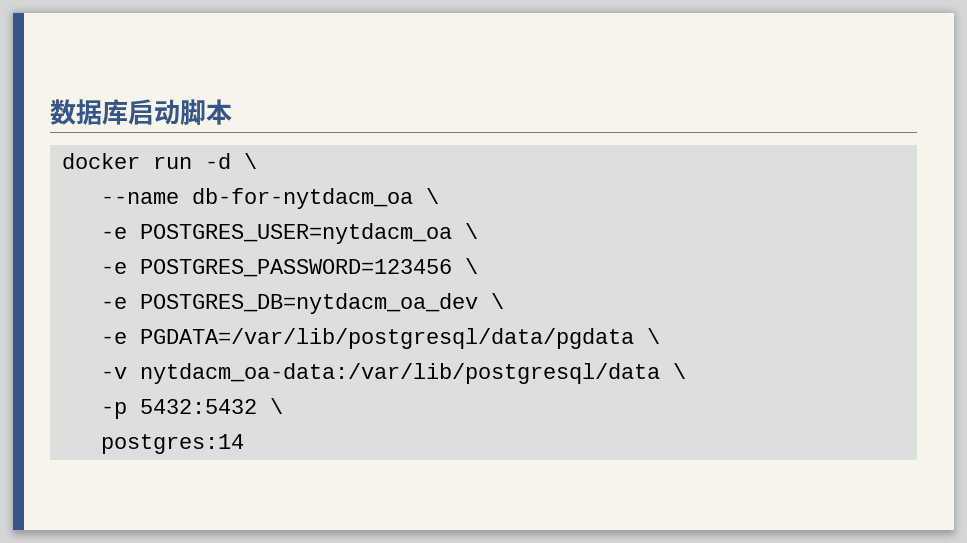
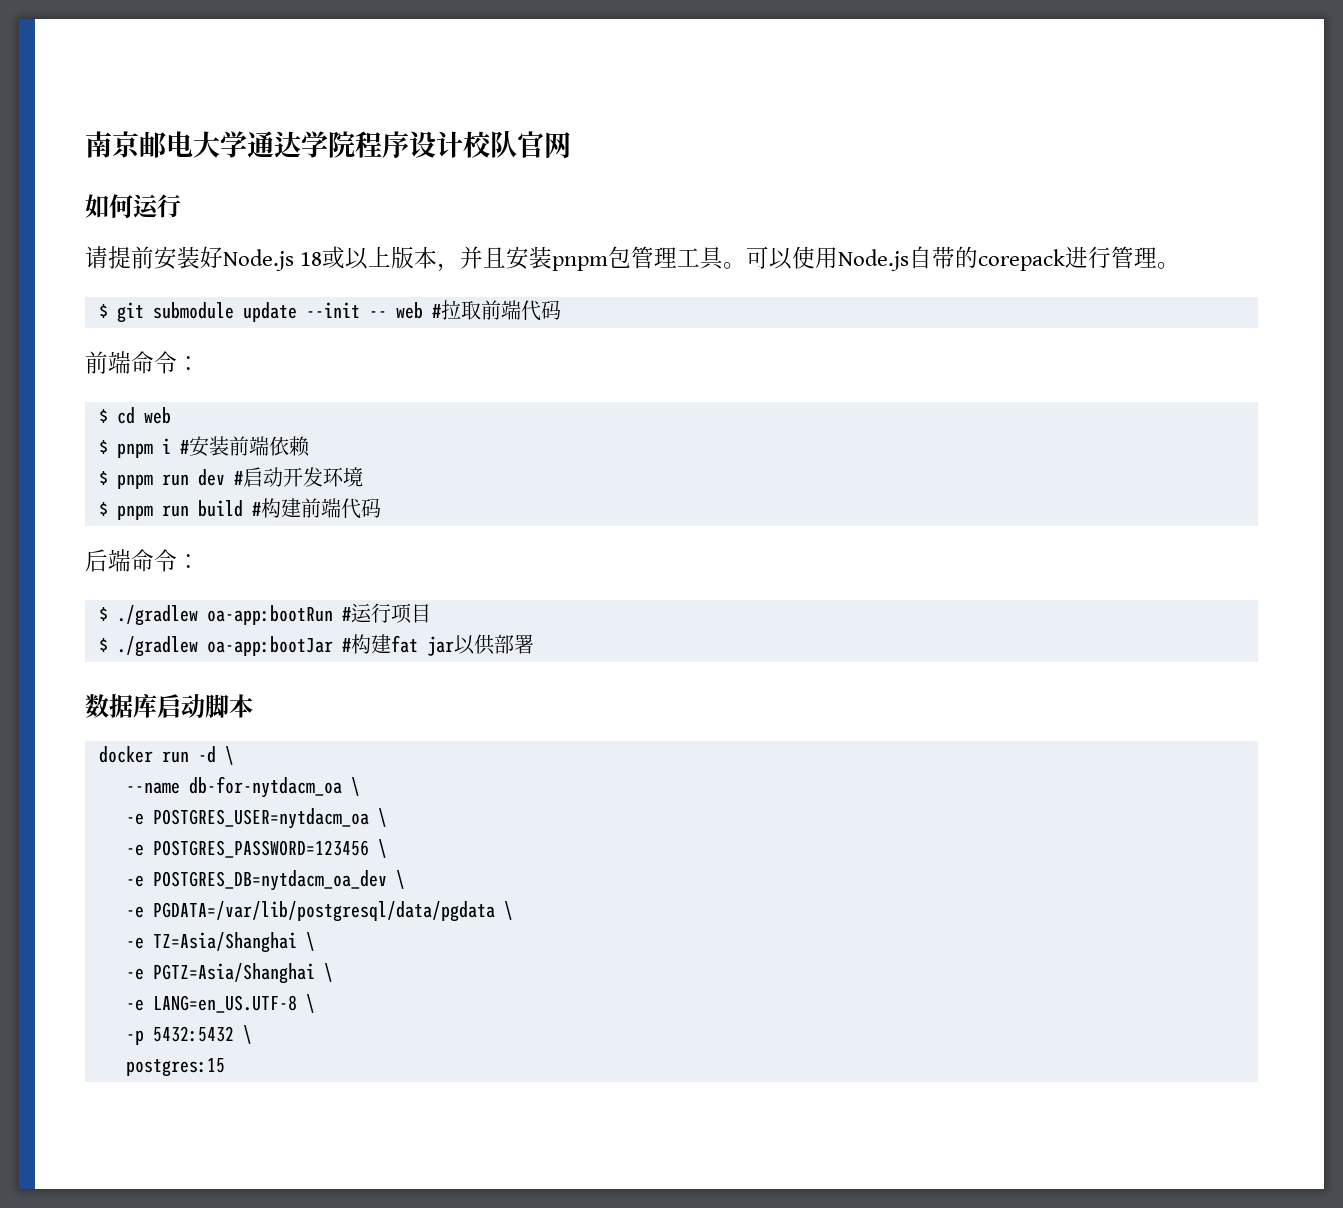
+ 南京邮电大学通达学院程序设计校队官网
+ 如何运行
+ 请提前安装好Node.js 18或以上版本，并且安装pnpm包管理工具。可以使用Node.js自带的corepack进行管理。
+ $ git submodule update --init -- web #拉取前端代码
+ 前端命令：
+ $ cd web
+ $ pnpm i #安装前端依赖
+ $ pnpm run dev #启动开发环境
+ $ pnpm run build #构建前端代码
+ 后端命令：
+ $ ./gradlew oa-app:bootRun #运行项目
+ $ ./gradlew oa-app:bootJar #构建fat jar以供部署
- -v nytdacm_oa-data:/var/lib/postgresql/data \
+ -e TZ=Asia/Shanghai \
+ -e PGTZ=Asia/Shanghai \
+ -e LANG=en_US.UTF-8 \
- postgres:14
+ postgres:15

